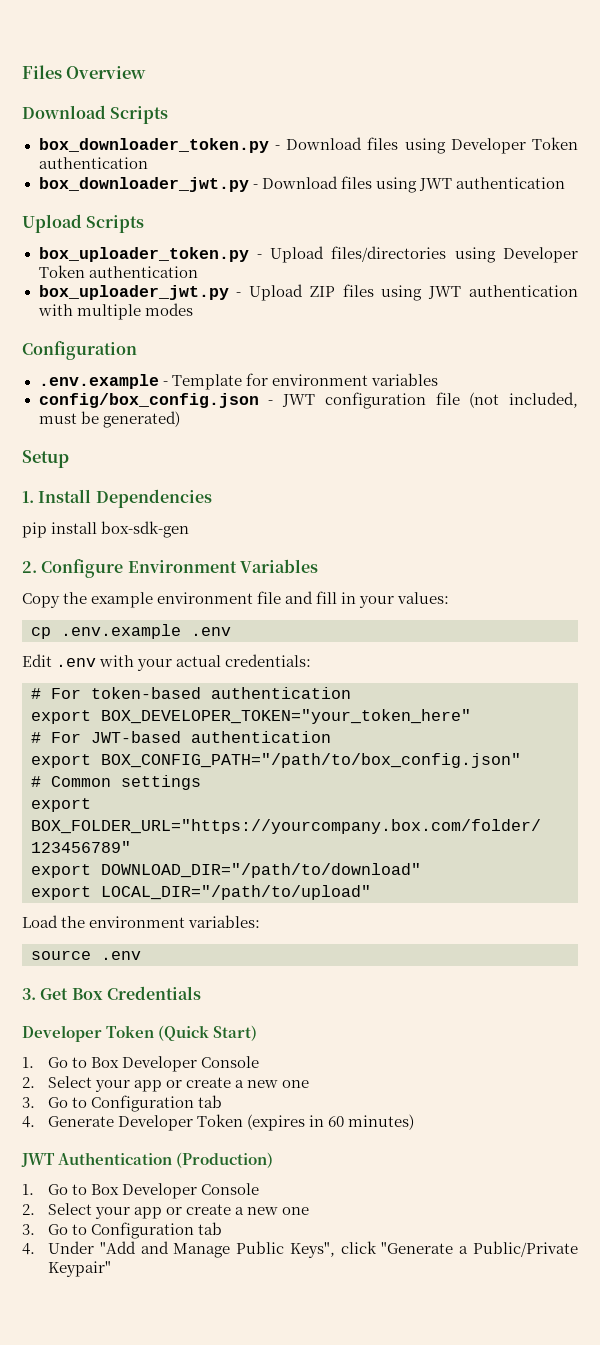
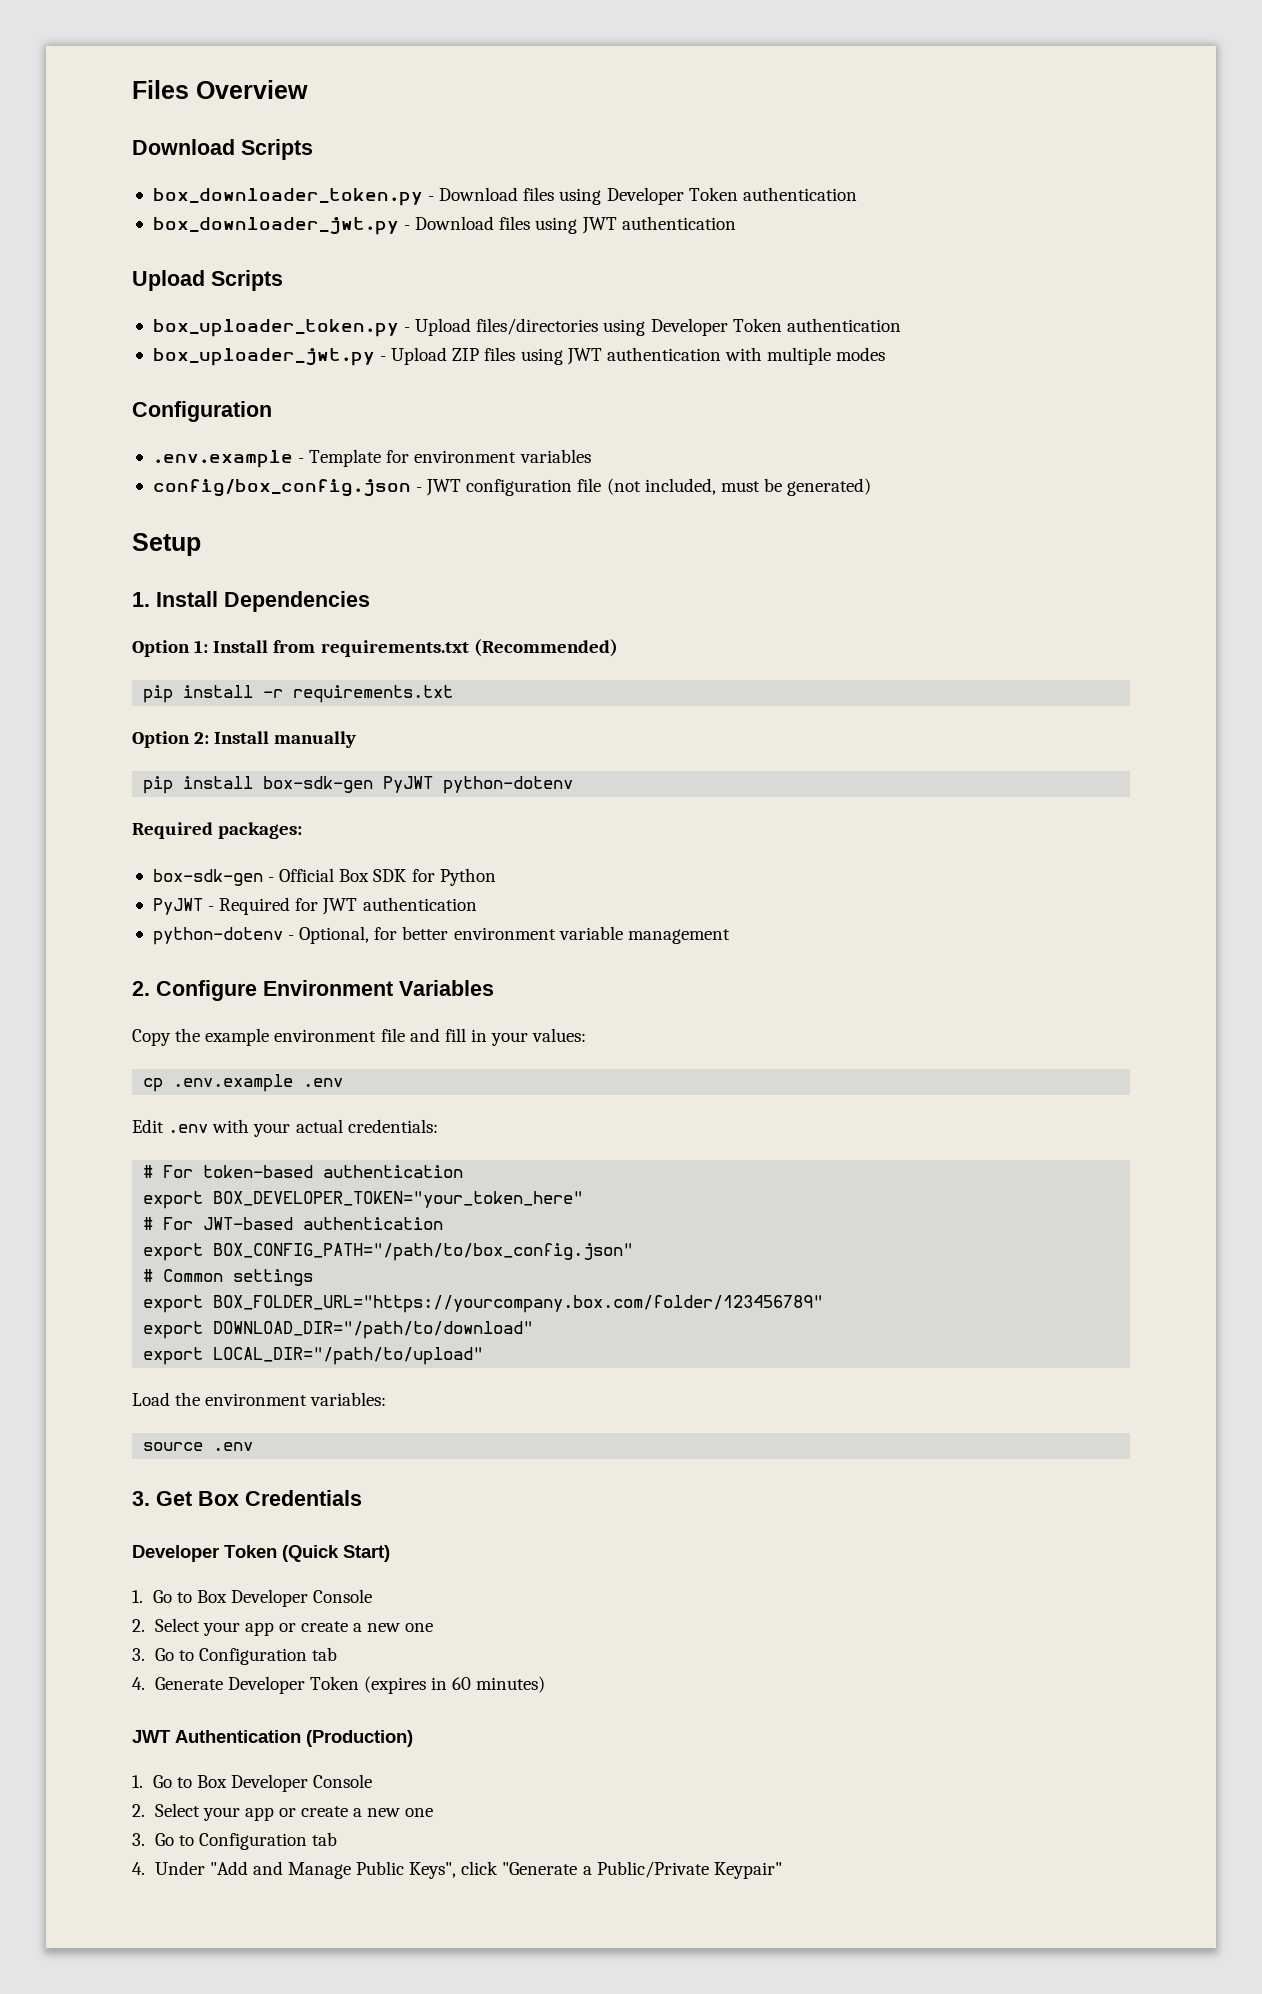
- pip install box-sdk-gen
+ Option 1: Install from requirements.txt (Recommended)
+ pip install -r requirements.txt
+ Option 2: Install manually
+ pip install box-sdk-gen PyJWT python-dotenv
+ Required packages:
+ box-sdk-gen - Official Box SDK for Python
+ PyJWT - Required for JWT authentication
+ python-dotenv - Optional, for better environment variable management

